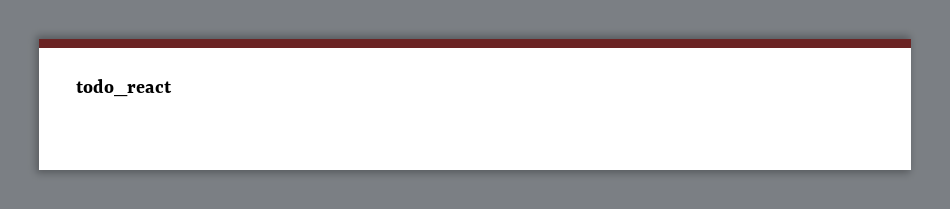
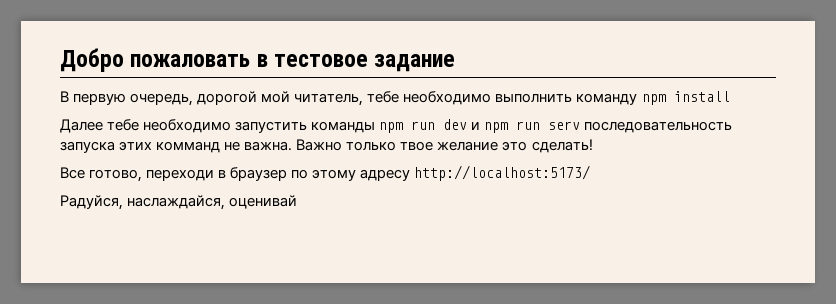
- todo_react
+ Добро пожаловать в тестовое задание
+ В первую очередь, дорогой мой читатель, тебе необходимо выполнить команду npm install
+ Далее тебе необходимо запустить команды npm run dev и npm run serv последовательность запуска этих комманд не важна. Важно только твое желание это сделать!
+ Все готово, переходи в браузер по этому адресу http://localhost:5173/
+ Радуйся, наслаждайся, оценивай

